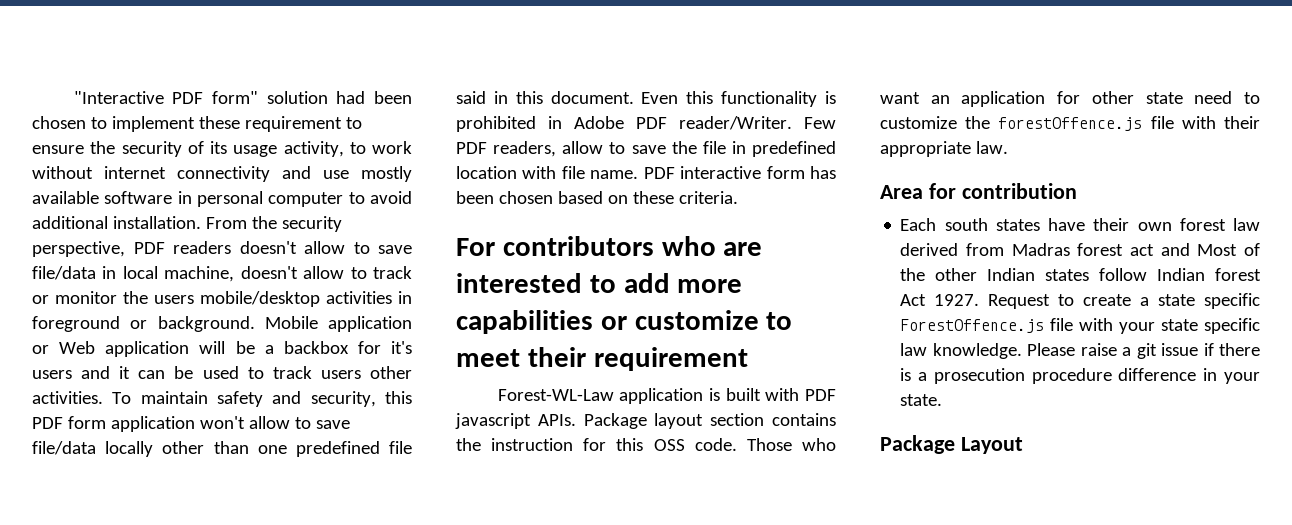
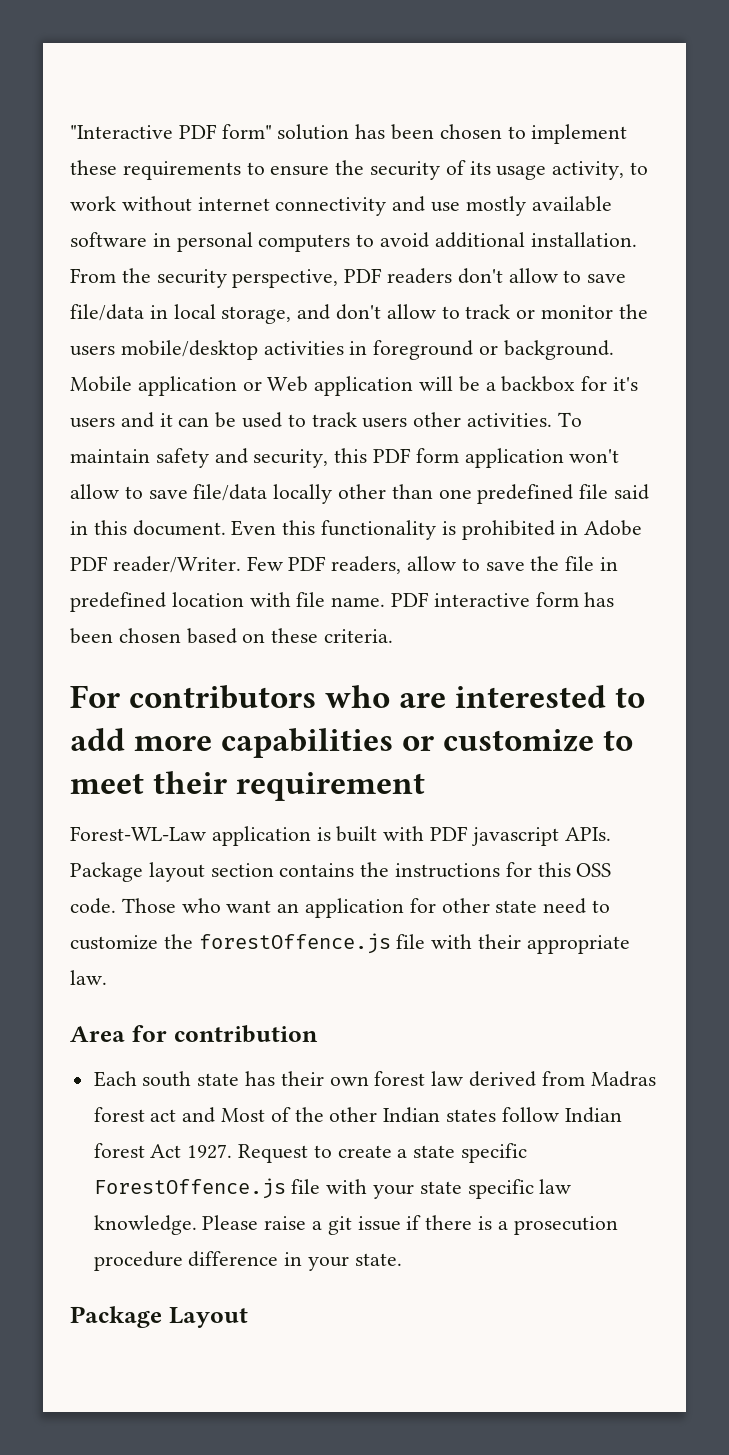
- "Interactive PDF form" solution had been chosen to implement these requirement to ensure the security of its usage activity, to work without internet connectivity and use mostly available software in personal computer to avoid additional installation.
+ "Interactive PDF form" solution has been chosen to implement these requirements to ensure the security of its usage activity, to work without internet connectivity and use mostly available software in personal computers to avoid additional installation.
- From the security perspective, PDF readers doesn't allow to save file/data in local machine, doesn't allow to track or monitor the users mobile/desktop activities in foreground or background.
+ From the security perspective, PDF readers don't allow to save file/data in local storage, and don't allow to track or monitor the users mobile/desktop activities in foreground or background.
- Package layout section contains the instruction for this OSS code.
+ Package layout section contains the instructions for this OSS code.
- Each south states have their own forest law derived from Madras forest act and Most of the other Indian states follow Indian forest Act 1927.
+ Each south state has their own forest law derived from Madras forest act and Most of the other Indian states follow Indian forest Act 1927.

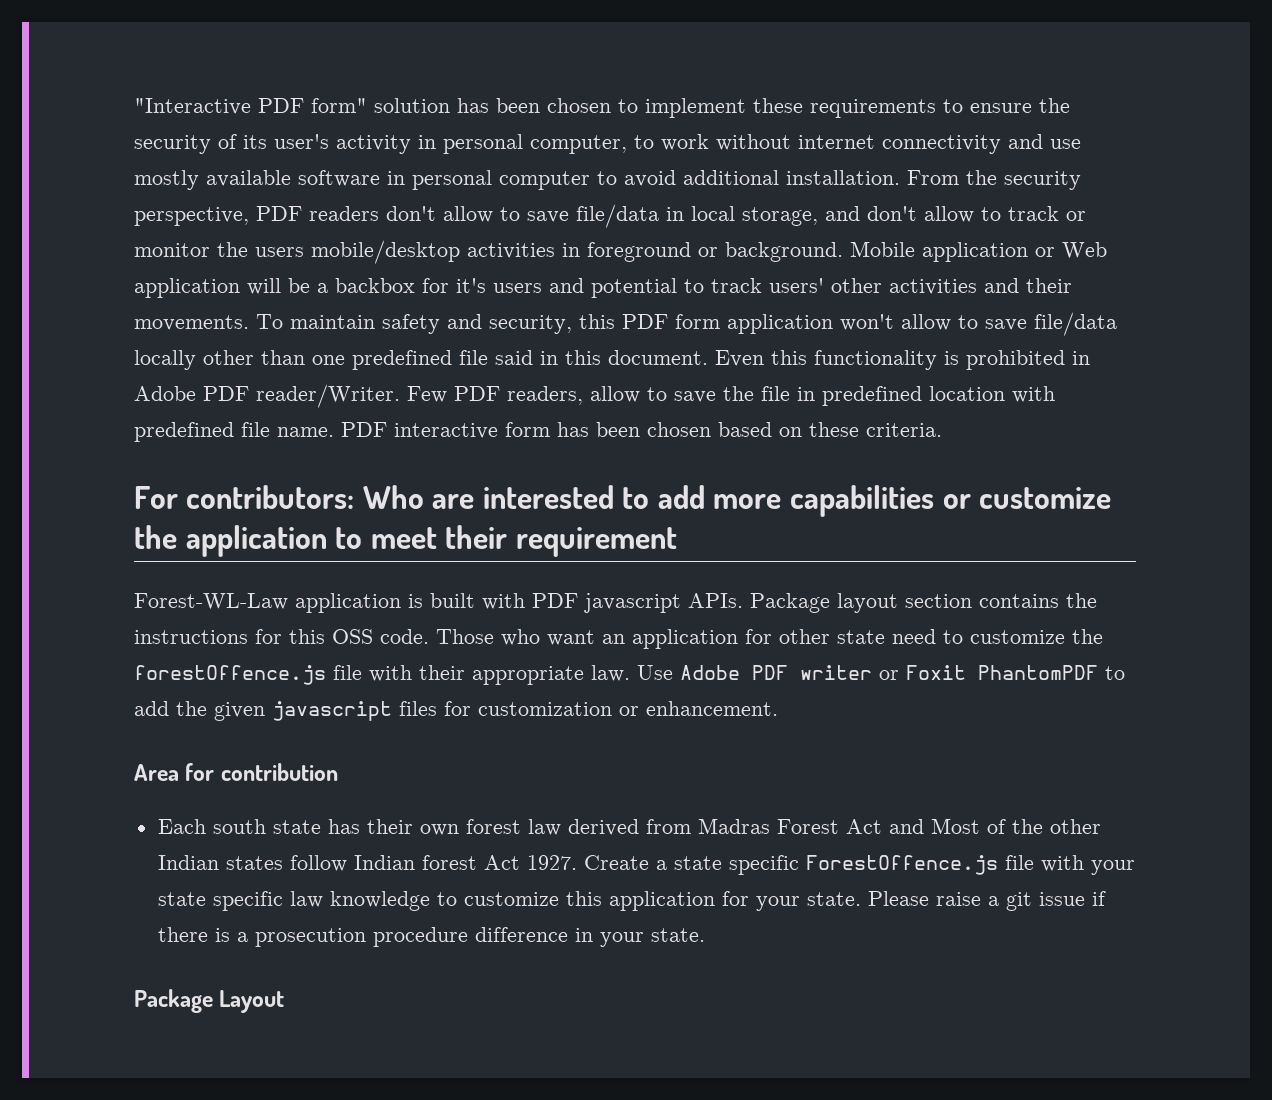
- "Interactive PDF form" solution has been chosen to implement these requirements to ensure the security of its usage activity, to work without internet connectivity and use mostly available software in personal computers to avoid additional installation.
+ "Interactive PDF form" solution has been chosen to implement these requirements to ensure the security of its user's activity in personal computer, to work without internet connectivity and use mostly available software in personal computer to avoid additional installation.
- Mobile application or Web application will be a backbox for it's users and it can be used to track users other activities.
+ Mobile application or Web application will be a backbox for it's users and potential to track users' other activities and their movements.
- Few PDF readers, allow to save the file in predefined location with file name.
+ Few PDF readers, allow to save the file in predefined location with predefined file name.
- For contributors who are interested to add more capabilities or customize to meet their requirement
+ For contributors: Who are interested to add more capabilities or customize the application to meet their requirement
+ Use Adobe PDF writer or Foxit PhantomPDF to add the given javascript files for customization or enhancement.
- Each south state has their own forest law derived from Madras forest act and Most of the other Indian states follow Indian forest Act 1927.
+ Each south state has their own forest law derived from Madras Forest Act and Most of the other Indian states follow Indian forest Act 1927.
- Request to create a state specific ForestOffence.js file with your state specific law knowledge.
+ Create a state specific ForestOffence.js file with your state specific law knowledge to customize this application for your state.

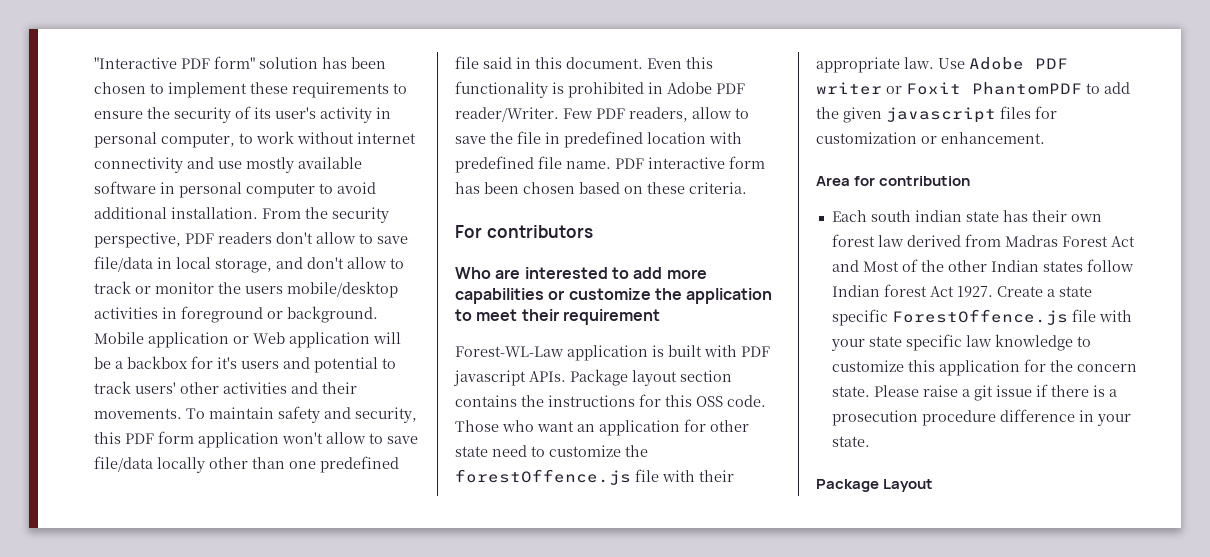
- For contributors: Who are interested to add more capabilities or customize the application to meet their requirement
+ For contributors
+ Who are interested to add more capabilities or customize the application to meet their requirement
- Each south state has their own forest law derived from Madras Forest Act and Most of the other Indian states follow Indian forest Act 1927.
+ Each south indian state has their own forest law derived from Madras Forest Act and Most of the other Indian states follow Indian forest Act 1927.
- Create a state specific ForestOffence.js file with your state specific law knowledge to customize this application for your state.
+ Create a state specific ForestOffence.js file with your state specific law knowledge to customize this application for the concern state.

